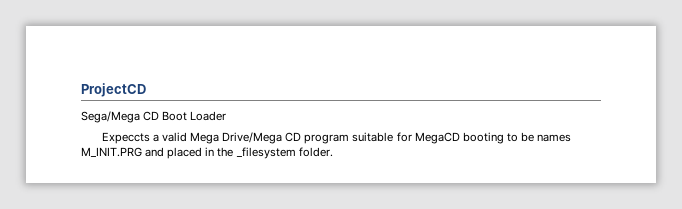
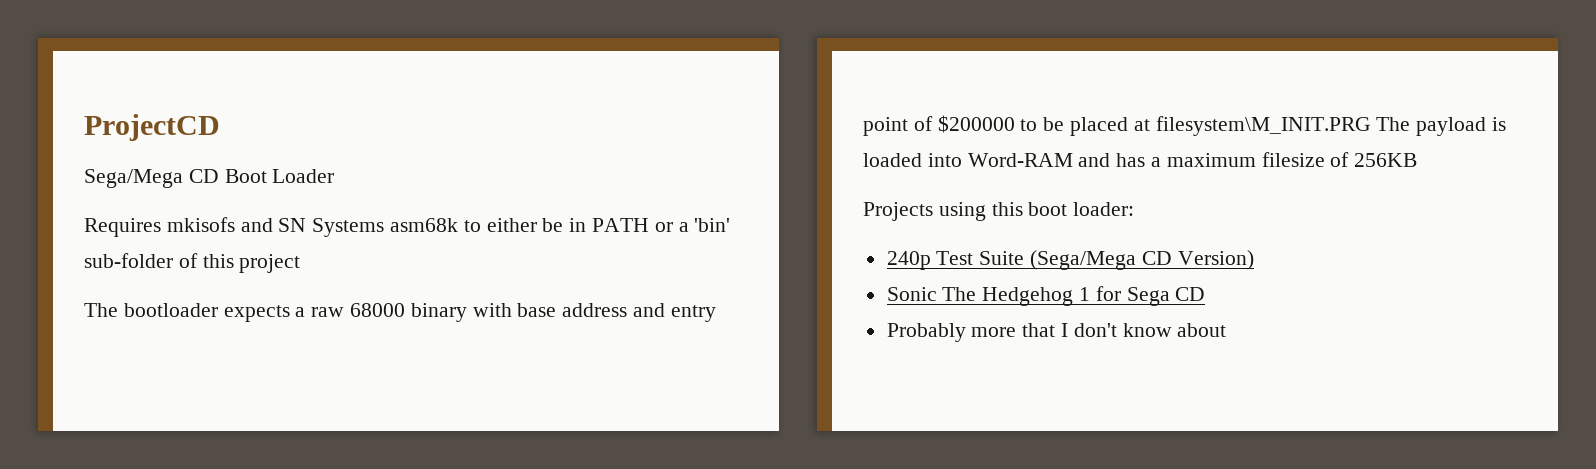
- Expeccts a valid Mega Drive/Mega CD program suitable for MegaCD booting to be names M_INIT.PRG and placed in the _filesystem folder.
+ Requires mkisofs and SN Systems asm68k to either be in PATH or a 'bin' sub-folder of this project
+ The bootloader expects a raw 68000 binary with base address and entry point of $200000 to be placed at filesystem\M_INIT.PRG The payload is loaded into Word-RAM and has a maximum filesize of 256KB
+ Projects using this boot loader:
+ 240p Test Suite (Sega/Mega CD Version)
+ Sonic The Hedgehog 1 for Sega CD
+ Probably more that I don't know about

